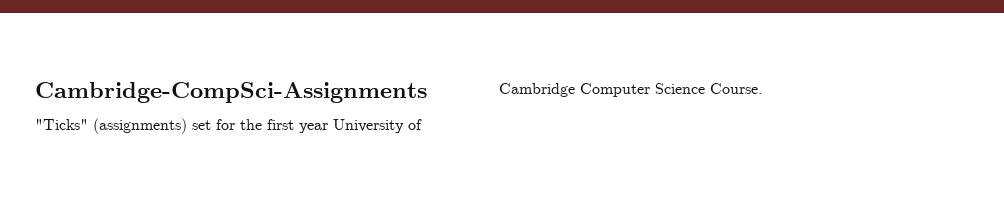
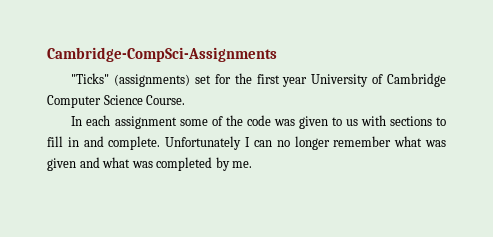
+ In each assignment some of the code was given to us with sections to fill in and complete. Unfortunately I can no longer remember what was given and what was completed by me.

